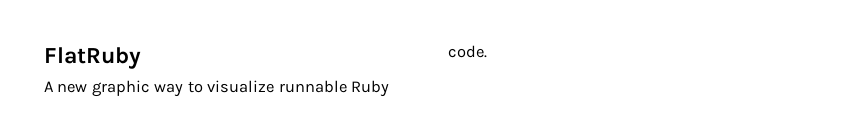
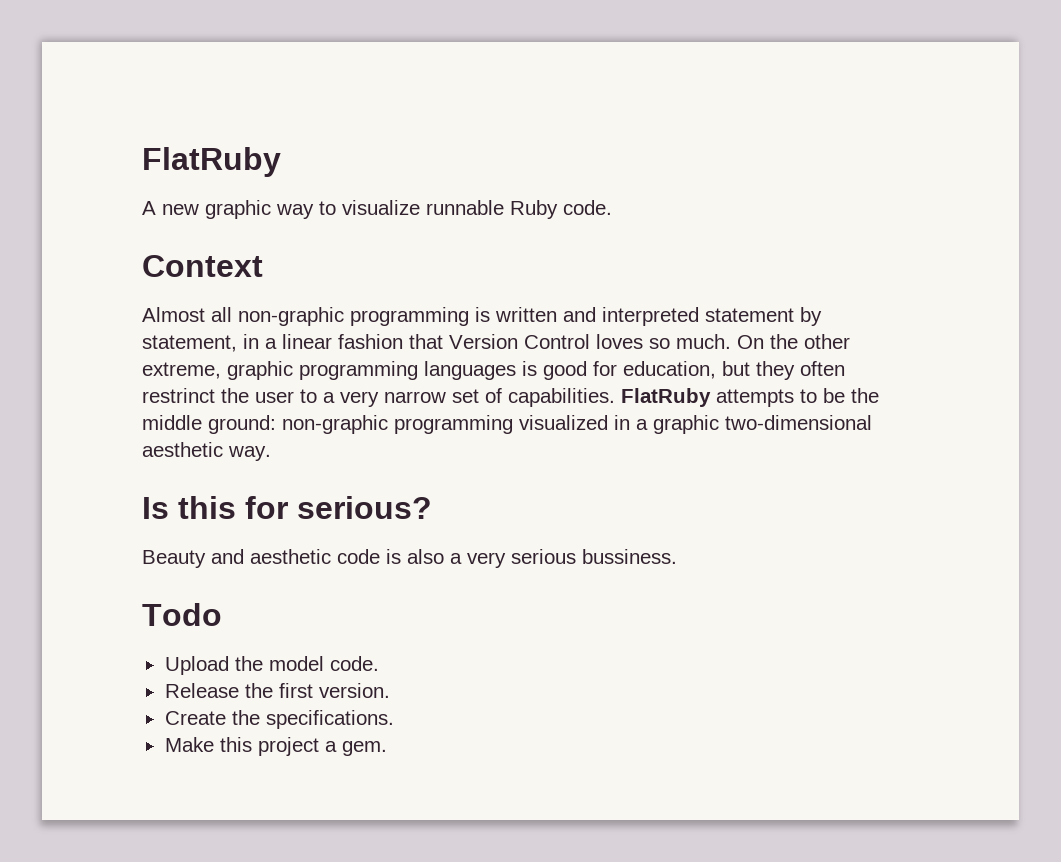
+ Context
+ Almost all non-graphic programming is written and interpreted statement by statement, in a linear fashion that Version Control loves so much. On the other extreme, graphic programming languages is good for education, but they often restrinct the user to a very narrow set of capabilities. FlatRuby attempts to be the middle ground: non-graphic programming visualized in a graphic two-dimensional aesthetic way.
+ Is this for serious?
+ Beauty and aesthetic code is also a very serious bussiness.
+ Todo
+ Upload the model code.
+ Release the first version.
+ Create the specifications.
+ Make this project a gem.

